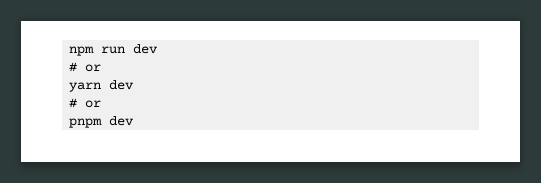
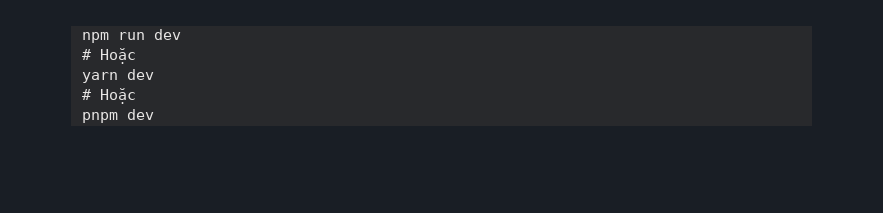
  npm run dev
- # or
+ # Hoặc
  yarn dev
- # or
+ # Hoặc

